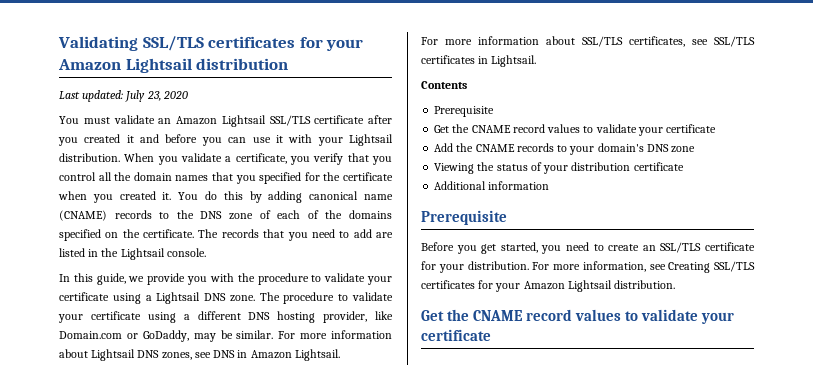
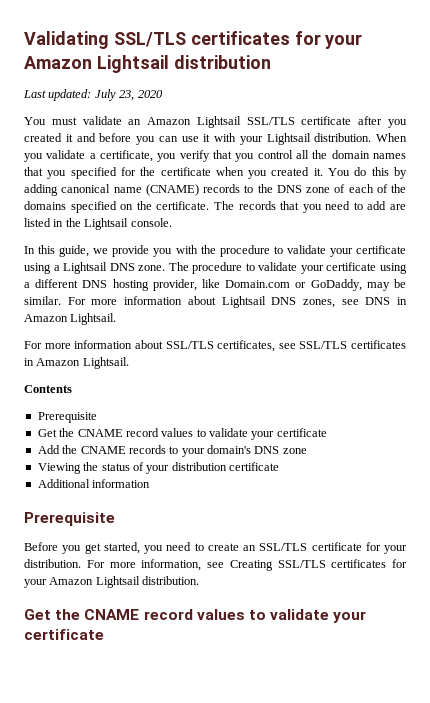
- For more information about SSL/TLS certificates, see SSL/TLS certificates in Lightsail.
+ For more information about SSL/TLS certificates, see SSL/TLS certificates in Amazon Lightsail.

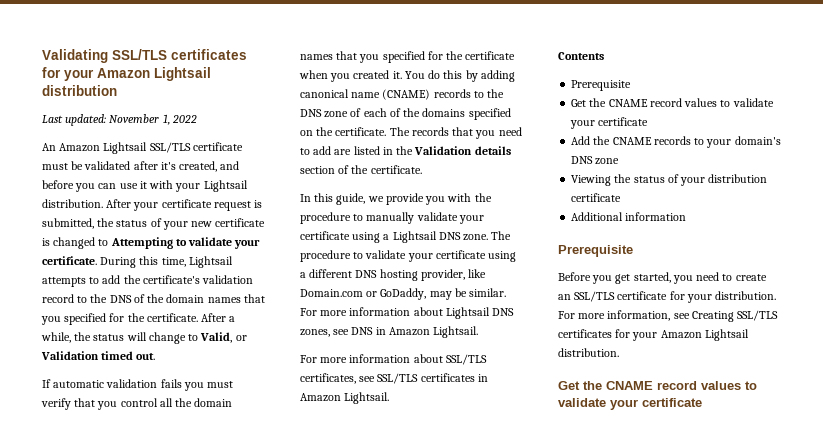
- Last updated: July 23, 2020
- You must validate an Amazon Lightsail SSL/TLS certificate after you created it and before you can use it with your Lightsail distribution.
+ Last updated: November 1, 2022
+ An Amazon Lightsail SSL/TLS certificate must be validated after it's created, and before you can use it with your Lightsail distribution.
- When you validate a certificate, you verify that you control all the domain names that you specified for the certificate when you created it.
+ After your certificate request is submitted, the status of your new certificate is changed to Attempting to validate your certificate. During this time, Lightsail attempts to add the certificate's validation record to the DNS of the domain names that you specified for the certificate. After a while, the status will change to Valid, or Validation timed out.
+ If automatic validation fails you must verify that you control all the domain names that you specified for the certificate when you created it.
- The records that you need to add are listed in the Lightsail console.
+ The records that you need to add are listed in the Validation details section of the certificate.
- In this guide, we provide you with the procedure to validate your certificate using a Lightsail DNS zone.
+ In this guide, we provide you with the procedure to manually validate your certificate using a Lightsail DNS zone.

